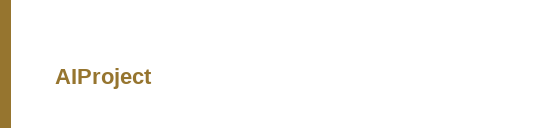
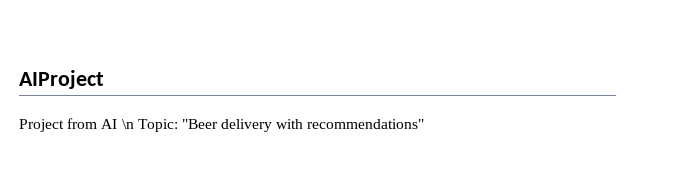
+ Project from AI \n Topic: "Beer delivery with recommendations"

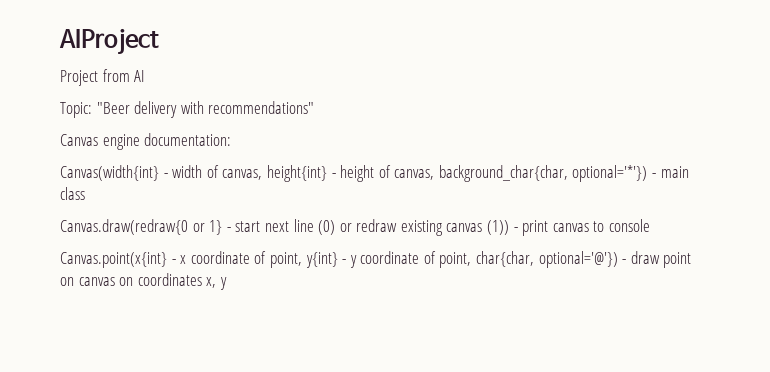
- Project from AI \n Topic: "Beer delivery with recommendations"
+ Project from AI
+ Topic: "Beer delivery with recommendations"
+ Canvas engine documentation:
+ Canvas(width{int} - width of canvas, height{int} - height of canvas, background_char{char, optional='*'}) - main class
+ Canvas.draw(redraw{0 or 1} - start next line (0) or redraw existing canvas (1)) - print canvas to console
+ Canvas.point(x{int} - x coordinate of point, y{int} - y coordinate of point, char{char, optional='@'}) - draw point on canvas on coordinates x, y

